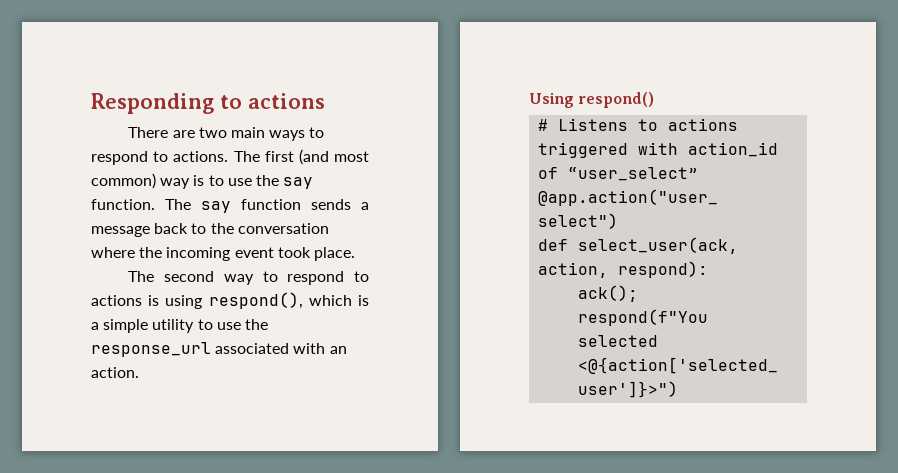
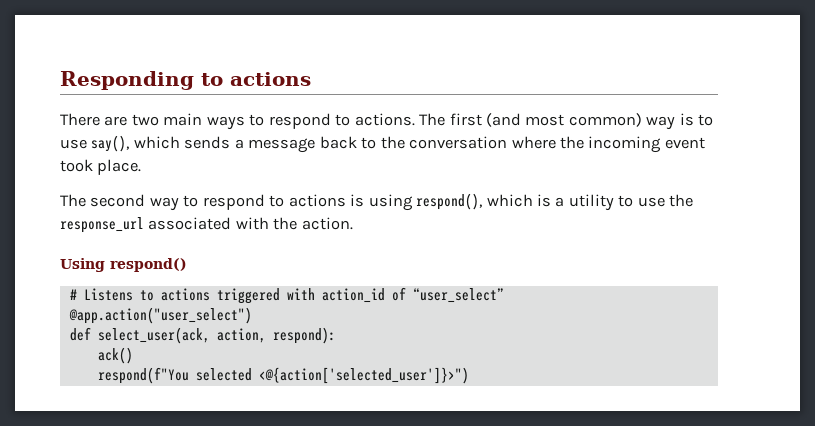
- The first (and most common) way is to use the say function. The say function sends a message back to the conversation where the incoming event took place.
+ The first (and most common) way is to use say(), which sends a message back to the conversation where the incoming event took place.
- The second way to respond to actions is using respond(), which is a simple utility to use the response_url associated with an action.
+ The second way to respond to actions is using respond(), which is a utility to use the response_url associated with the action.
- ack();
+ ack()

